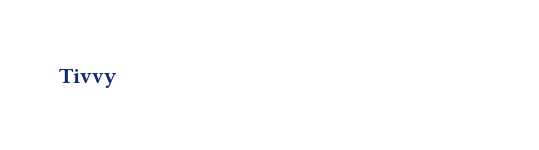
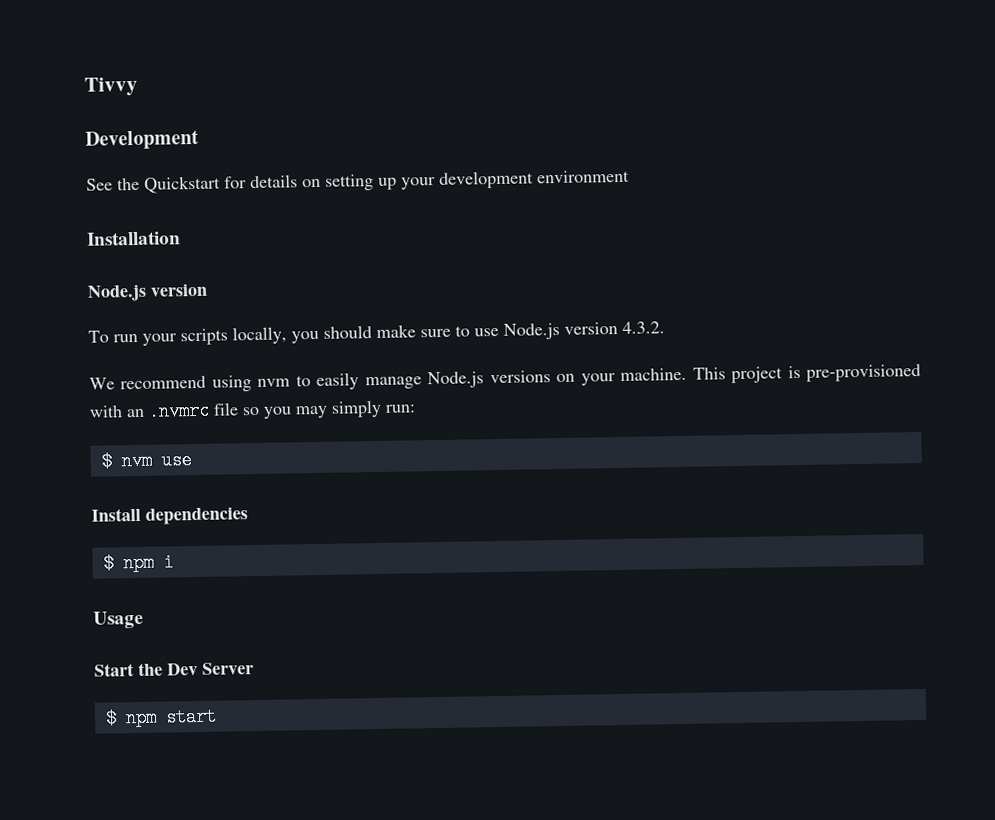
+ Development
+ See the Quickstart for details on setting up your development environment
+ Installation
+ Node.js version
+ To run your scripts locally, you should make sure to use Node.js version 4.3.2.
+ We recommend using nvm to easily manage Node.js versions on your machine. This project is pre-provisioned with an .nvmrc file so you may simply run:
+ $ nvm use
+ Install dependencies
+ $ npm i
+ Usage
+ Start the Dev Server
+ $ npm start

